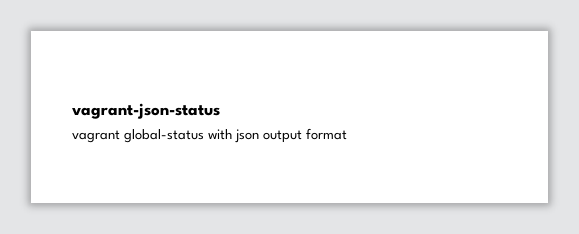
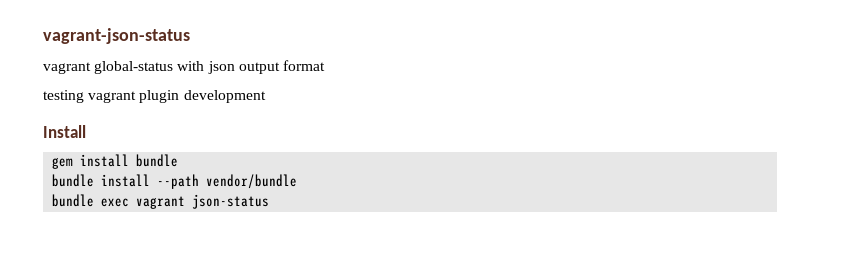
+ testing vagrant plugin development
+ Install
+ gem install bundle
+ bundle install --path vendor/bundle
+ bundle exec vagrant json-status

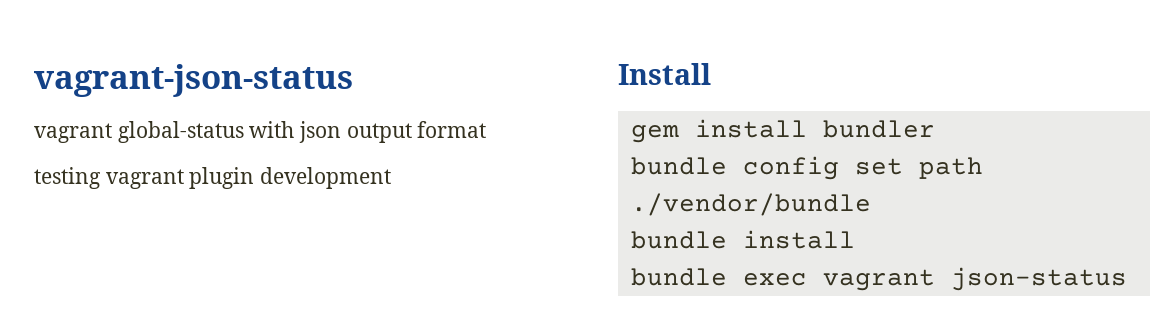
- gem install bundle
+ gem install bundler
+ bundle config set path ./vendor/bundle
- bundle install --path vendor/bundle
+ bundle install

